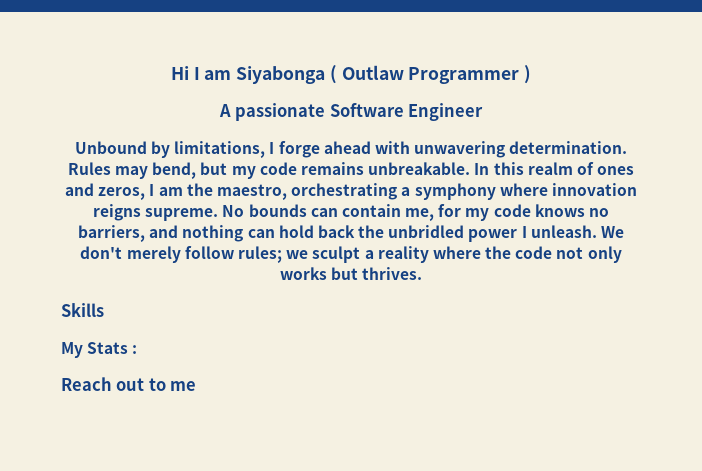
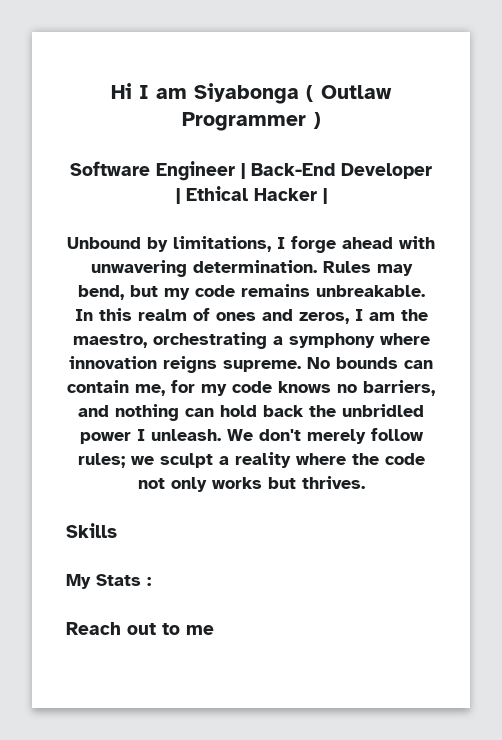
- A passionate Software Engineer
+ Software Engineer | Back-End Developer | Ethical Hacker |

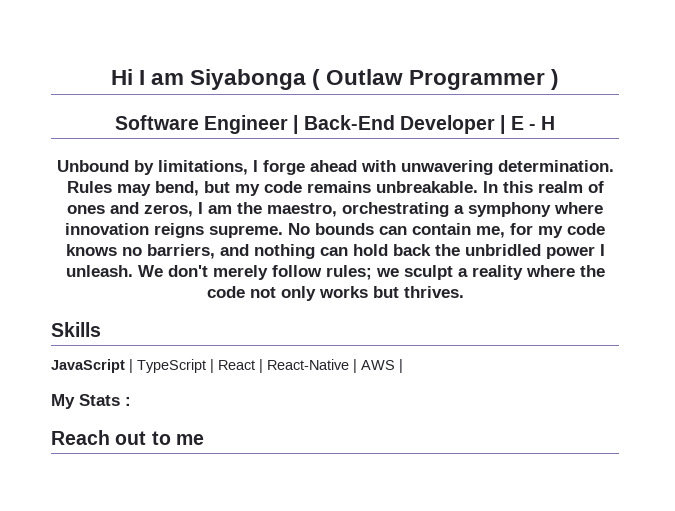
- Software Engineer | Back-End Developer | Ethical Hacker |
+ Software Engineer | Back-End Developer | E - H
+ JavaScript | TypeScript | React | React-Native | AWS |

